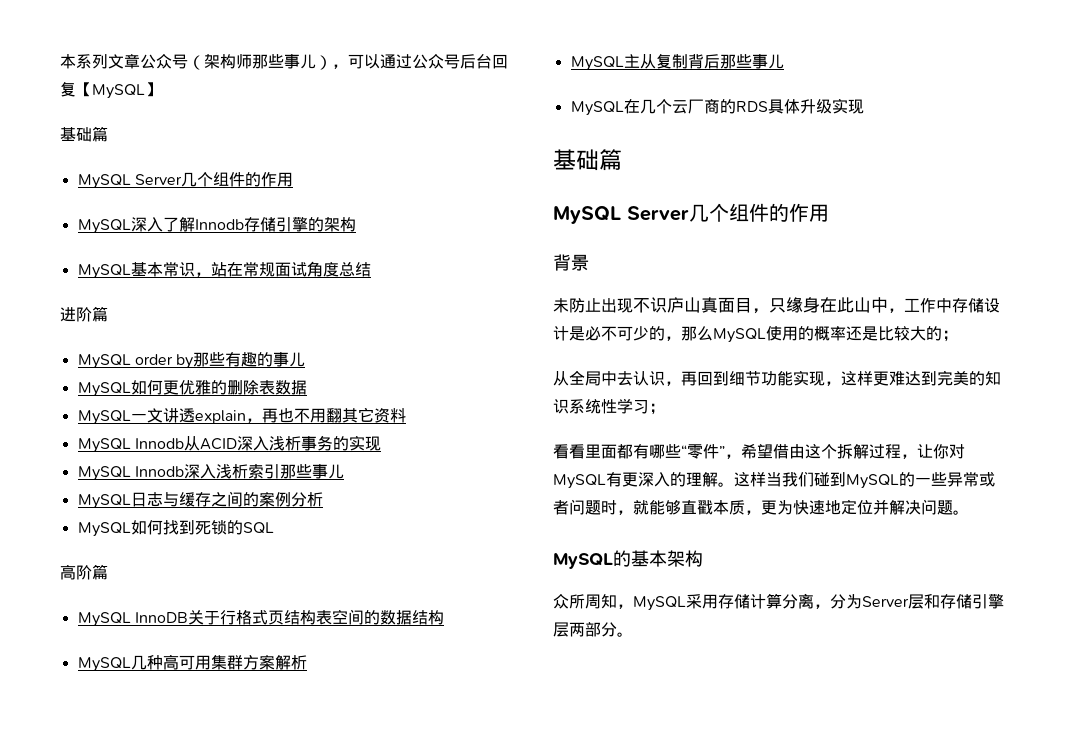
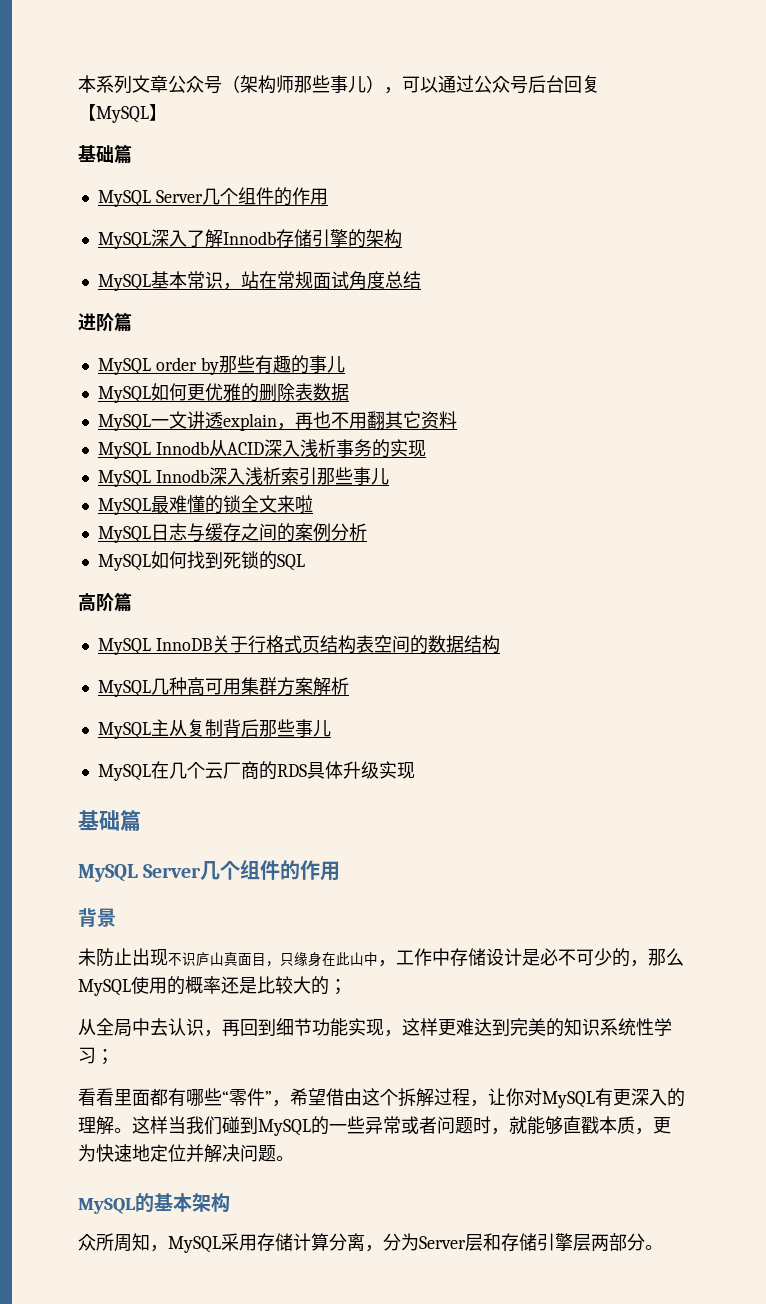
+ MySQL最难懂的锁全文来啦

